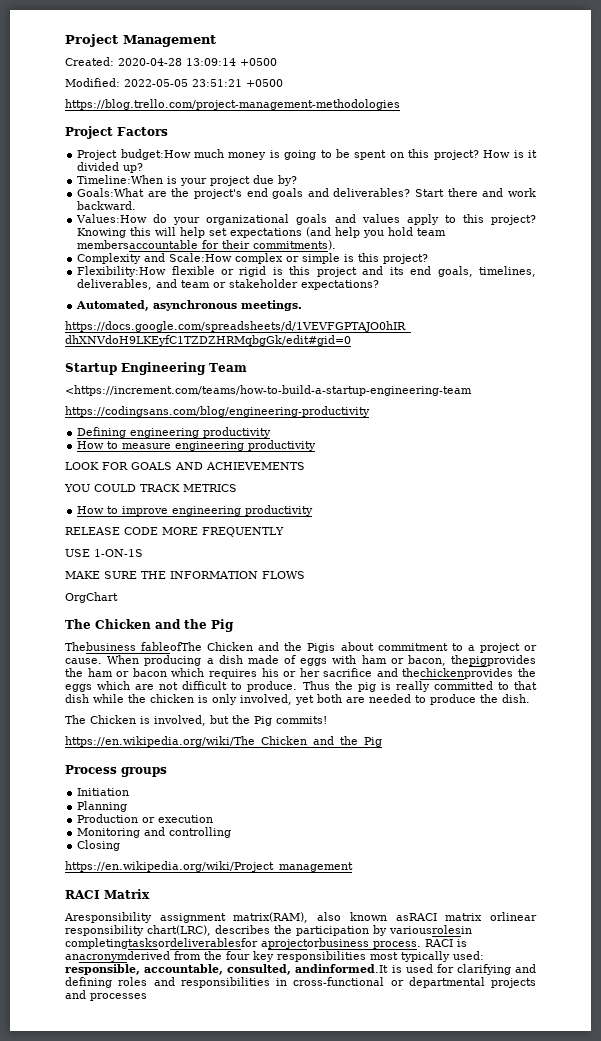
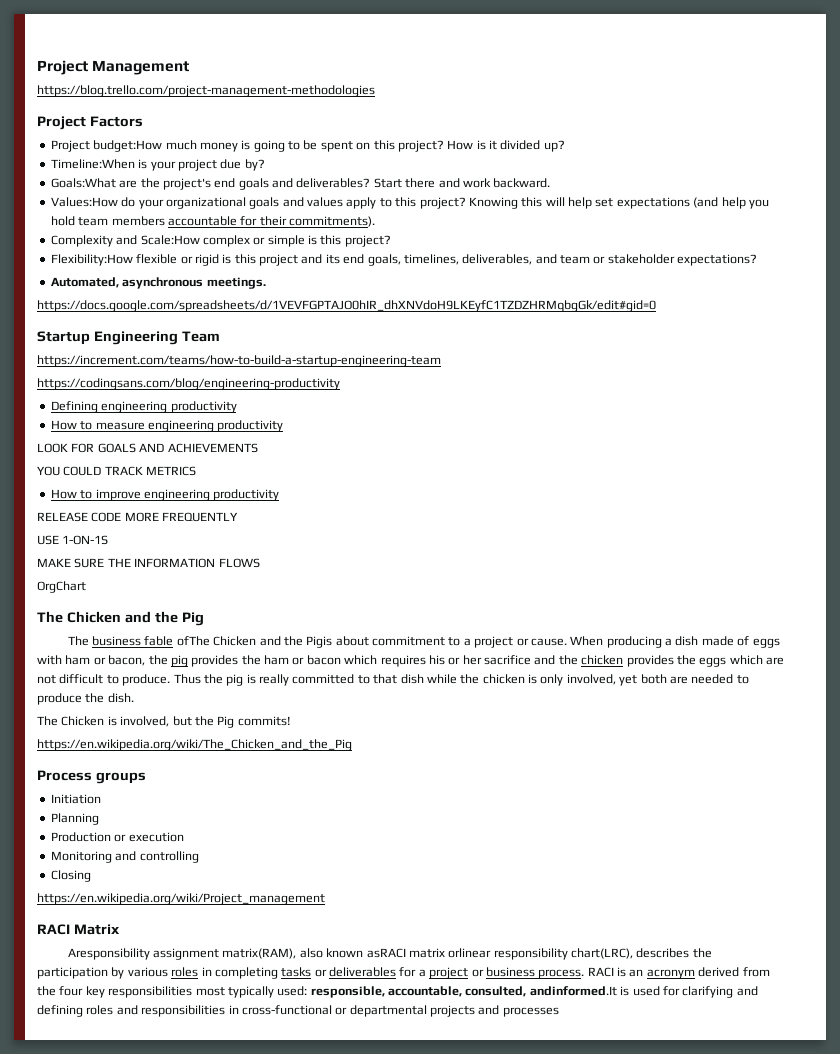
- Created: 2020-04-28 13:09:14 +0500
- Modified: 2022-05-05 23:51:21 +0500
- Knowing this will help set expectations (and help you hold team membersaccountable for their commitments).
+ Knowing this will help set expectations (and help you hold team members accountable for their commitments).
- <https://increment.com/teams/how-to-build-a-startup-engineering-team
+ https://increment.com/teams/how-to-build-a-startup-engineering-team
- Thebusiness fableofThe Chicken and the Pigis about commitment to a project or cause.
+ The business fable ofThe Chicken and the Pigis about commitment to a project or cause.
- When producing a dish made of eggs with ham or bacon, thepigprovides the ham or bacon which requires his or her sacrifice and thechickenprovides the eggs which are not difficult to produce.
+ When producing a dish made of eggs with ham or bacon, the pig provides the ham or bacon which requires his or her sacrifice and the chicken provides the eggs which are not difficult to produce.
- Aresponsibility assignment matrix(RAM), also known asRACI matrix orlinear responsibility chart(LRC), describes the participation by variousrolesin completingtasksordeliverablesfor aprojectorbusiness process. RACI is anacronymderived from the four key responsibilities most typically used: responsible, accountable, consulted, andinformed.It is used for clarifying and defining roles and responsibilities in cross-functional or departmental projects and processes
+ Aresponsibility assignment matrix(RAM), also known asRACI matrix orlinear responsibility chart(LRC), describes the participation by various roles in completing tasks or deliverables for a project or business process. RACI is an acronym derived from the four key responsibilities most typically used: responsible, accountable, consulted, andinformed.It is used for clarifying and defining roles and responsibilities in cross-functional or departmental projects and processes

